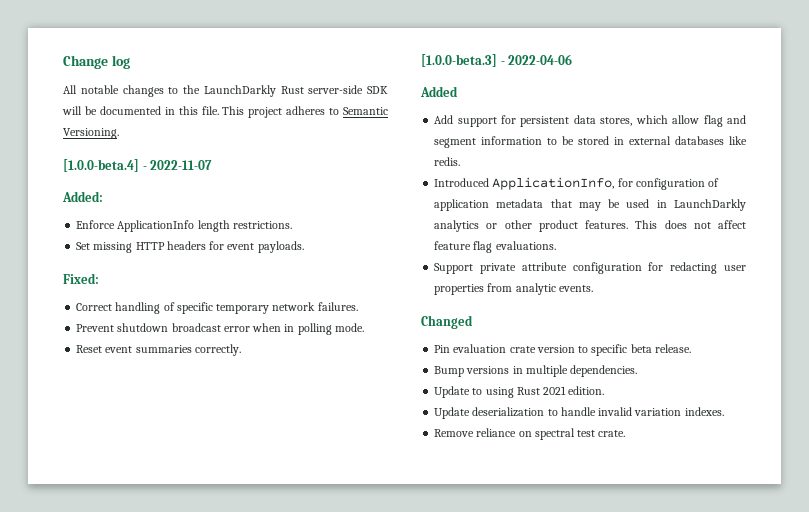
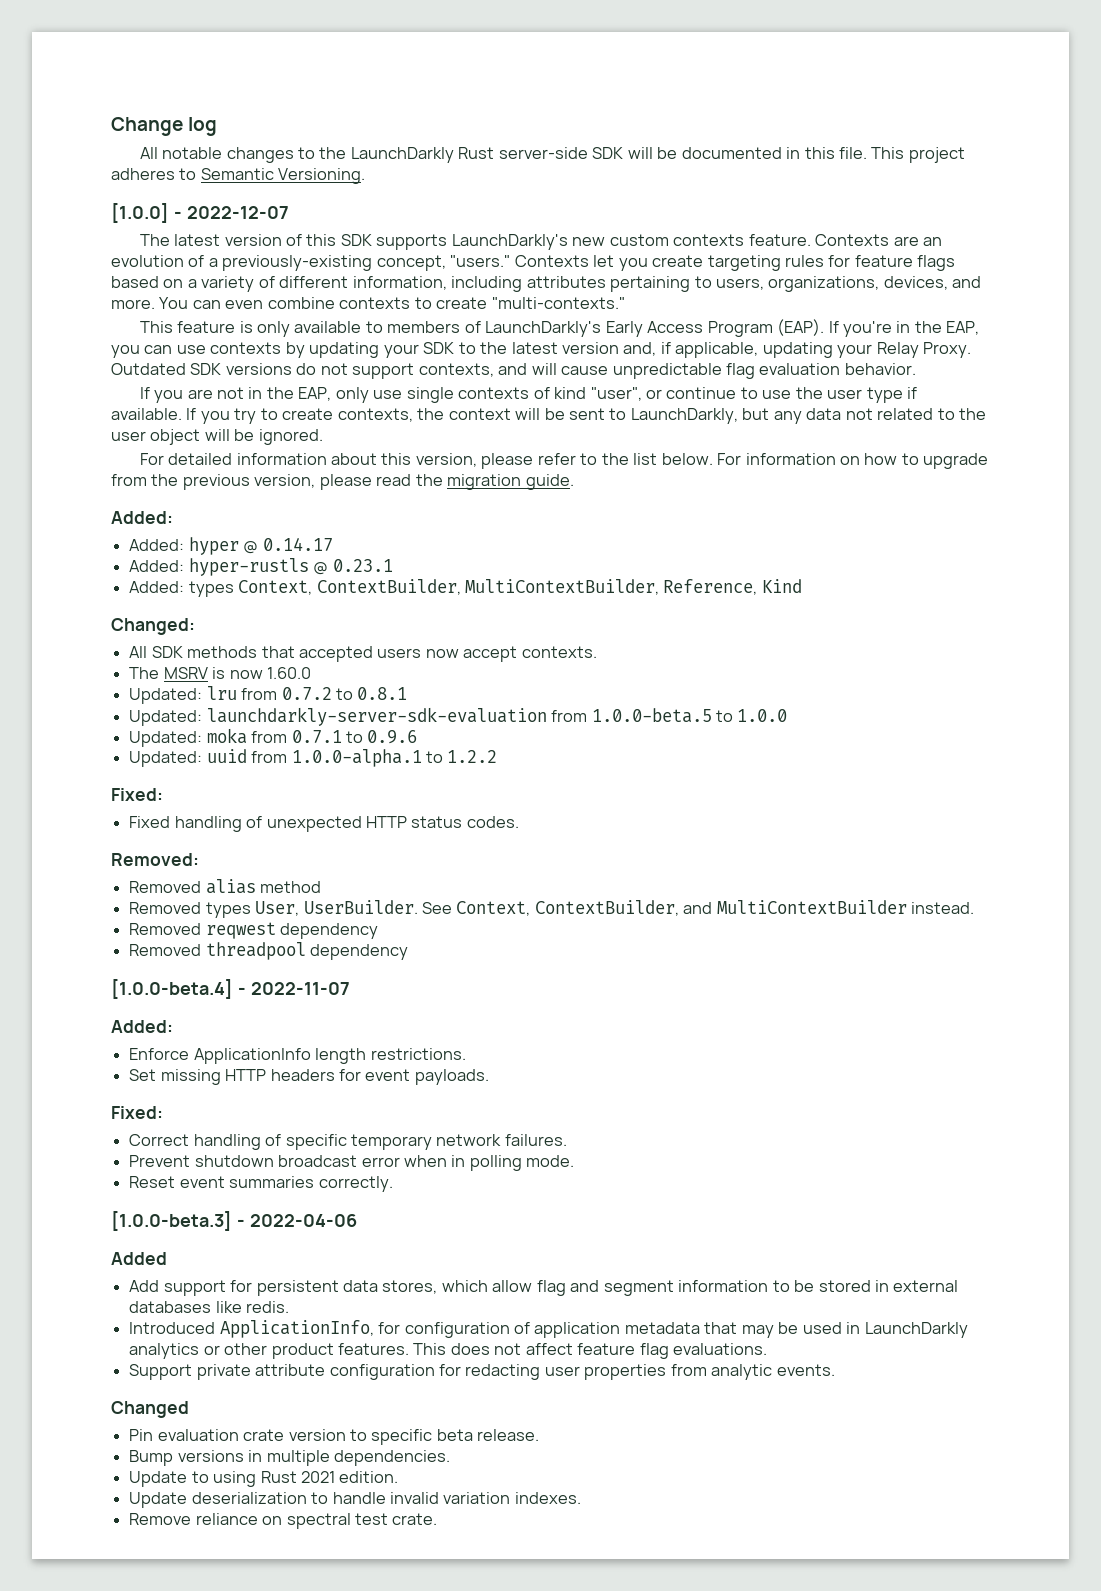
+ [1.0.0] - 2022-12-07
+ The latest version of this SDK supports LaunchDarkly's new custom contexts feature. Contexts are an evolution of a previously-existing concept, "users." Contexts let you create targeting rules for feature flags based on a variety of different information, including attributes pertaining to users, organizations, devices, and more. You can even combine contexts to create "multi-contexts."
+ This feature is only available to members of LaunchDarkly's Early Access Program (EAP). If you're in the EAP, you can use contexts by updating your SDK to the latest version and, if applicable, updating your Relay Proxy. Outdated SDK versions do not support contexts, and will cause unpredictable flag evaluation behavior.
+ If you are not in the EAP, only use single contexts of kind "user", or continue to use the user type if available. If you try to create contexts, the context will be sent to LaunchDarkly, but any data not related to the user object will be ignored.
+ For detailed information about this version, please refer to the list below. For information on how to upgrade from the previous version, please read the migration guide.
+ Added:
+ Added: hyper @ 0.14.17
+ Added: hyper-rustls @ 0.23.1
+ Added: types Context, ContextBuilder, MultiContextBuilder, Reference, Kind
+ Changed:
+ All SDK methods that accepted users now accept contexts.
+ The MSRV is now 1.60.0
+ Updated: lru from 0.7.2 to 0.8.1
+ Updated: launchdarkly-server-sdk-evaluation from 1.0.0-beta.5 to 1.0.0
+ Updated: moka from 0.7.1 to 0.9.6
+ Updated: uuid from 1.0.0-alpha.1 to 1.2.2
+ Fixed:
+ Fixed handling of unexpected HTTP status codes.
+ Removed:
+ Removed alias method
+ Removed types User, UserBuilder. See Context, ContextBuilder, and MultiContextBuilder instead.
+ Removed reqwest dependency
+ Removed threadpool dependency

